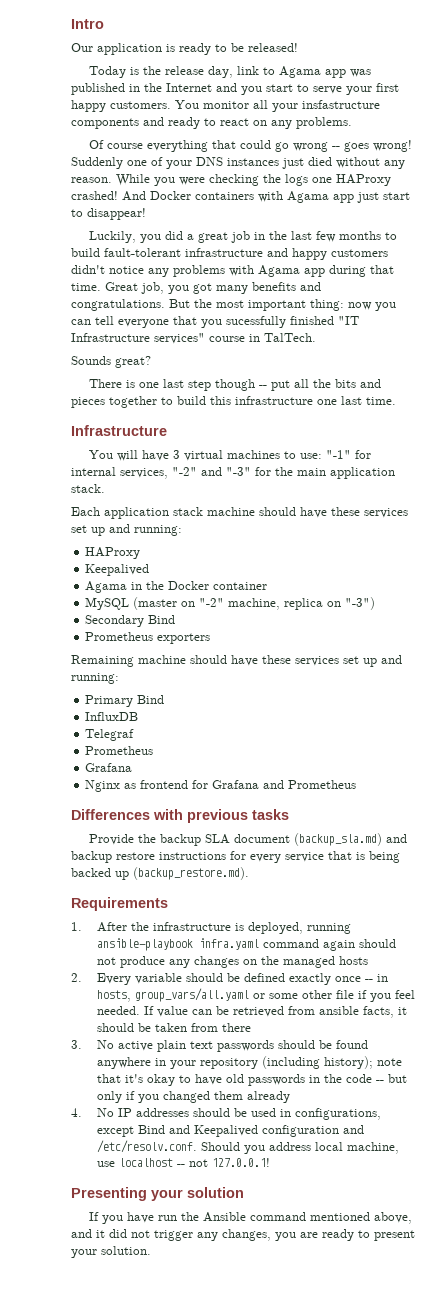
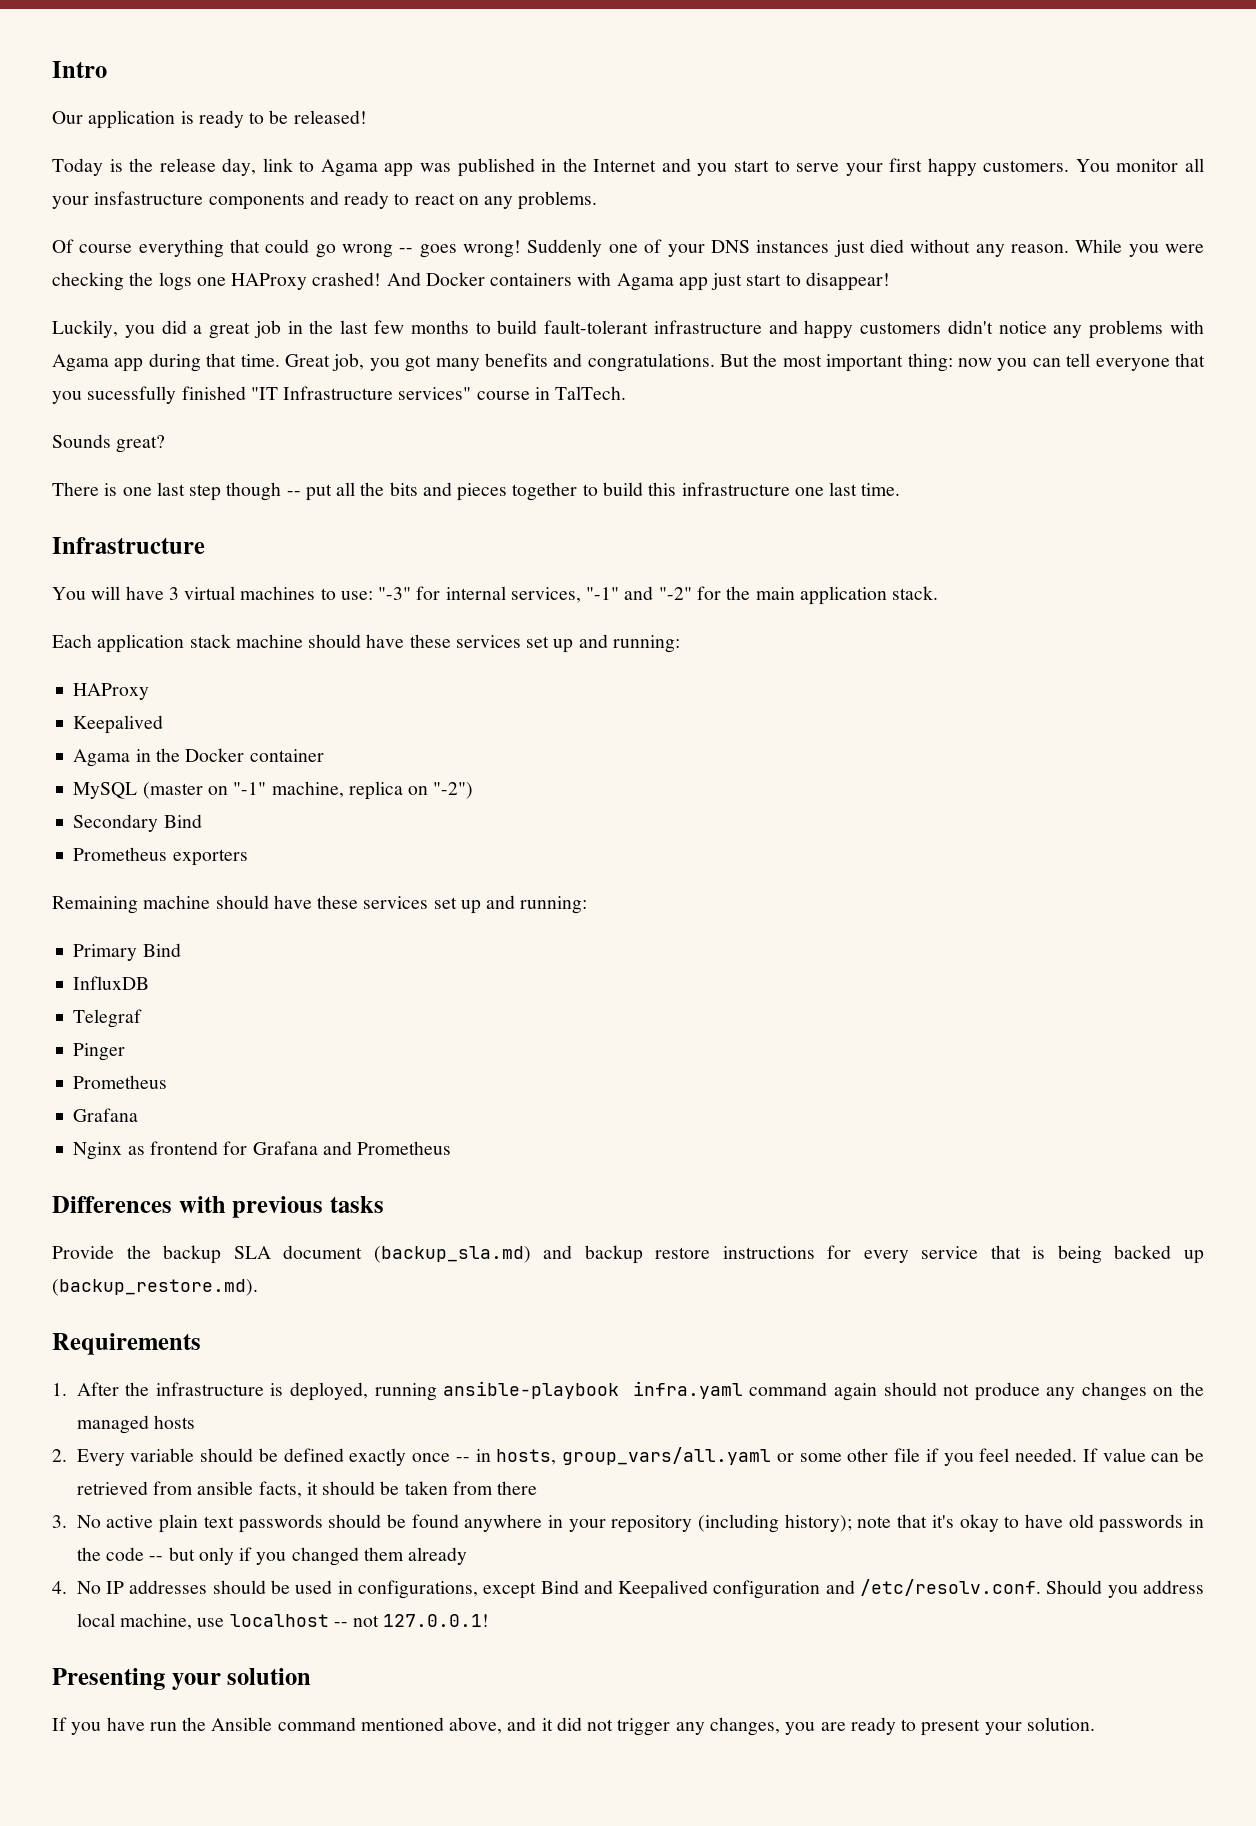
- You will have 3 virtual machines to use: "-1" for internal services, "-2" and "-3" for the main application stack.
+ You will have 3 virtual machines to use: "-3" for internal services, "-1" and "-2" for the main application stack.
- MySQL (master on "-2" machine, replica on "-3")
+ MySQL (master on "-1" machine, replica on "-2")
+ Pinger

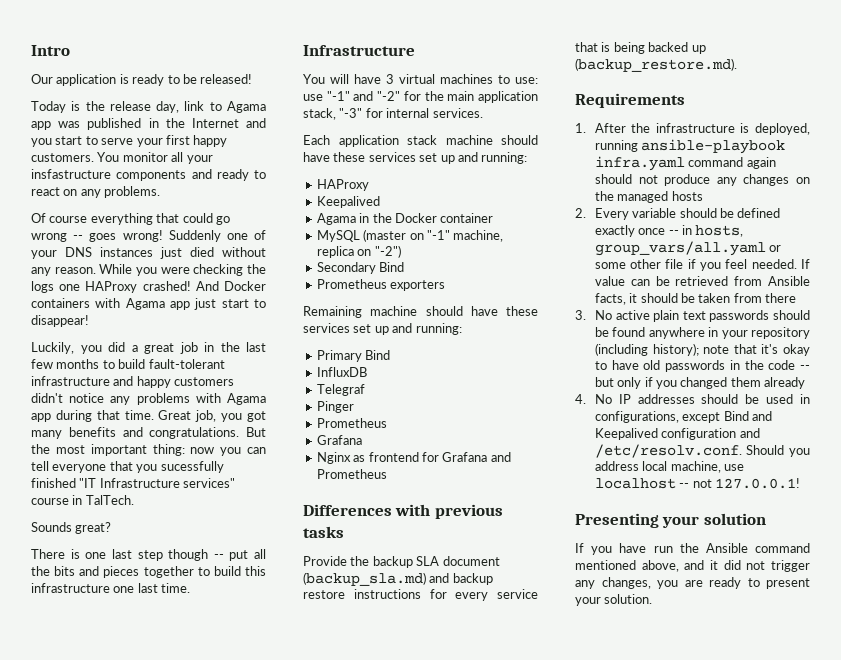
- You will have 3 virtual machines to use: "-3" for internal services, "-1" and "-2" for the main application stack.
+ You will have 3 virtual machines to use: use "-1" and "-2" for the main application stack, "-3" for internal services.
- If value can be retrieved from ansible facts, it should be taken from there
+ If value can be retrieved from Ansible facts, it should be taken from there

